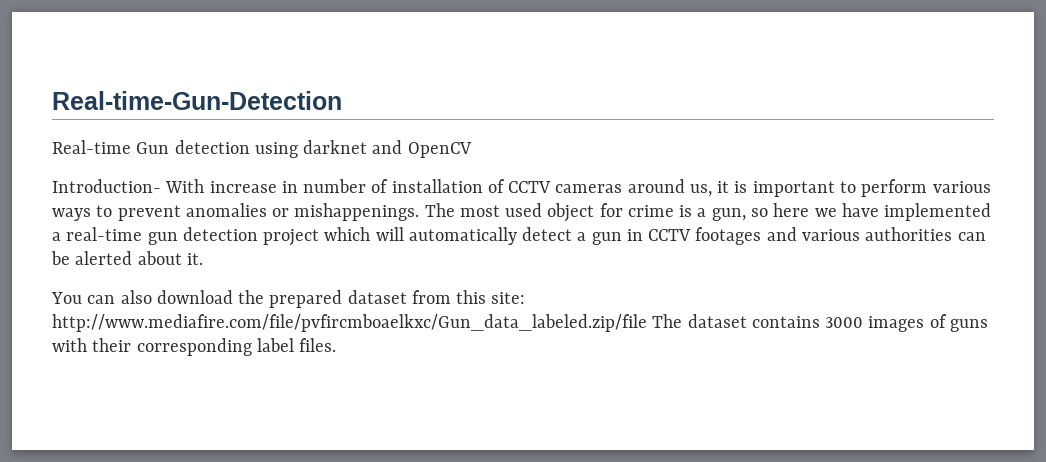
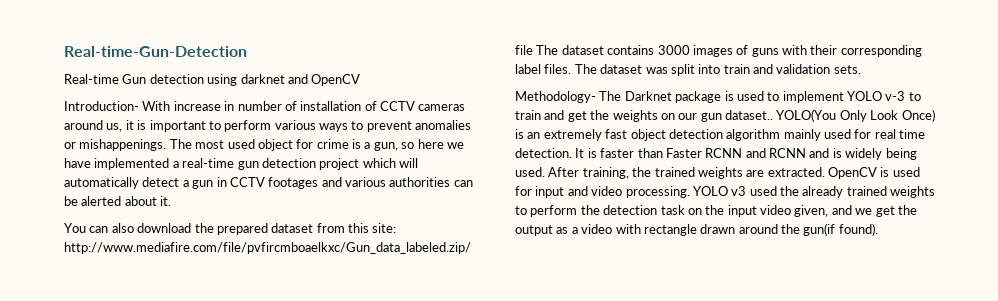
+ The dataset was split into train and validation sets.
+ Methodology- The Darknet package is used to implement YOLO v-3 to train and get the weights on our gun dataset.. YOLO(You Only Look Once) is an extremely fast object detection algorithm mainly used for real time detection. It is faster than Faster RCNN and RCNN and is widely being used. After training, the trained weights are extracted. OpenCV is used for input and video processing. YOLO v3 used the already trained weights to perform the detection task on the input video given, and we get the output as a video with rectangle drawn around the gun(if found).

